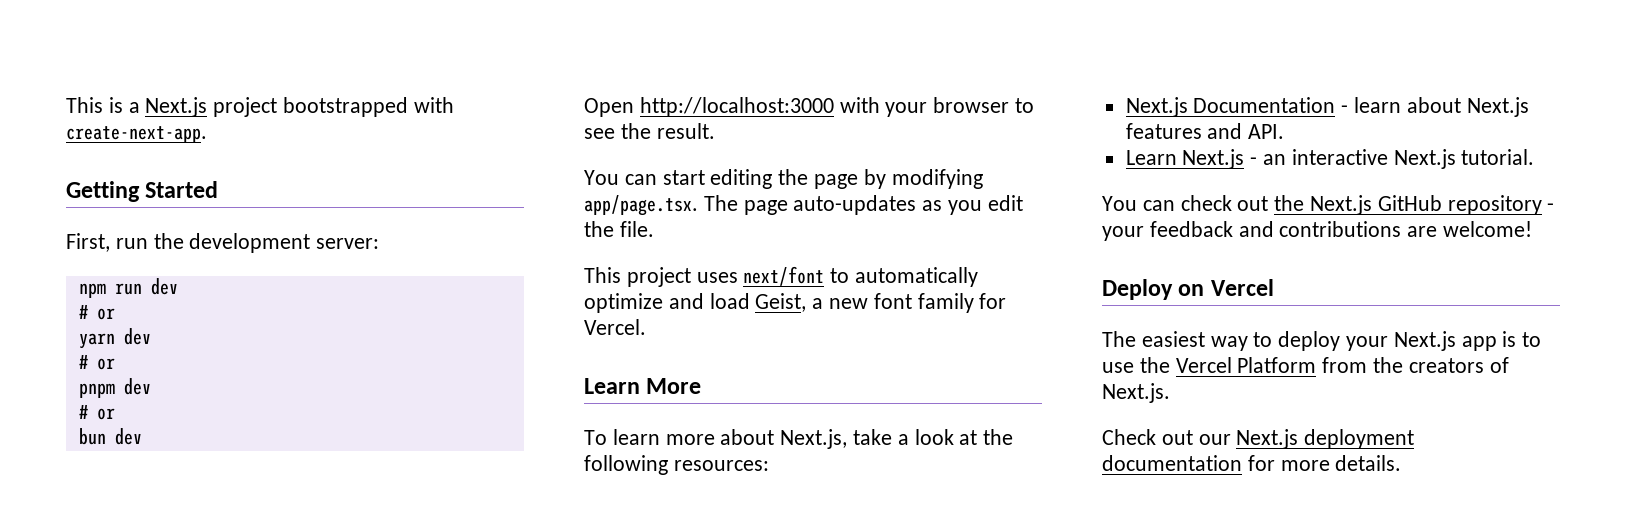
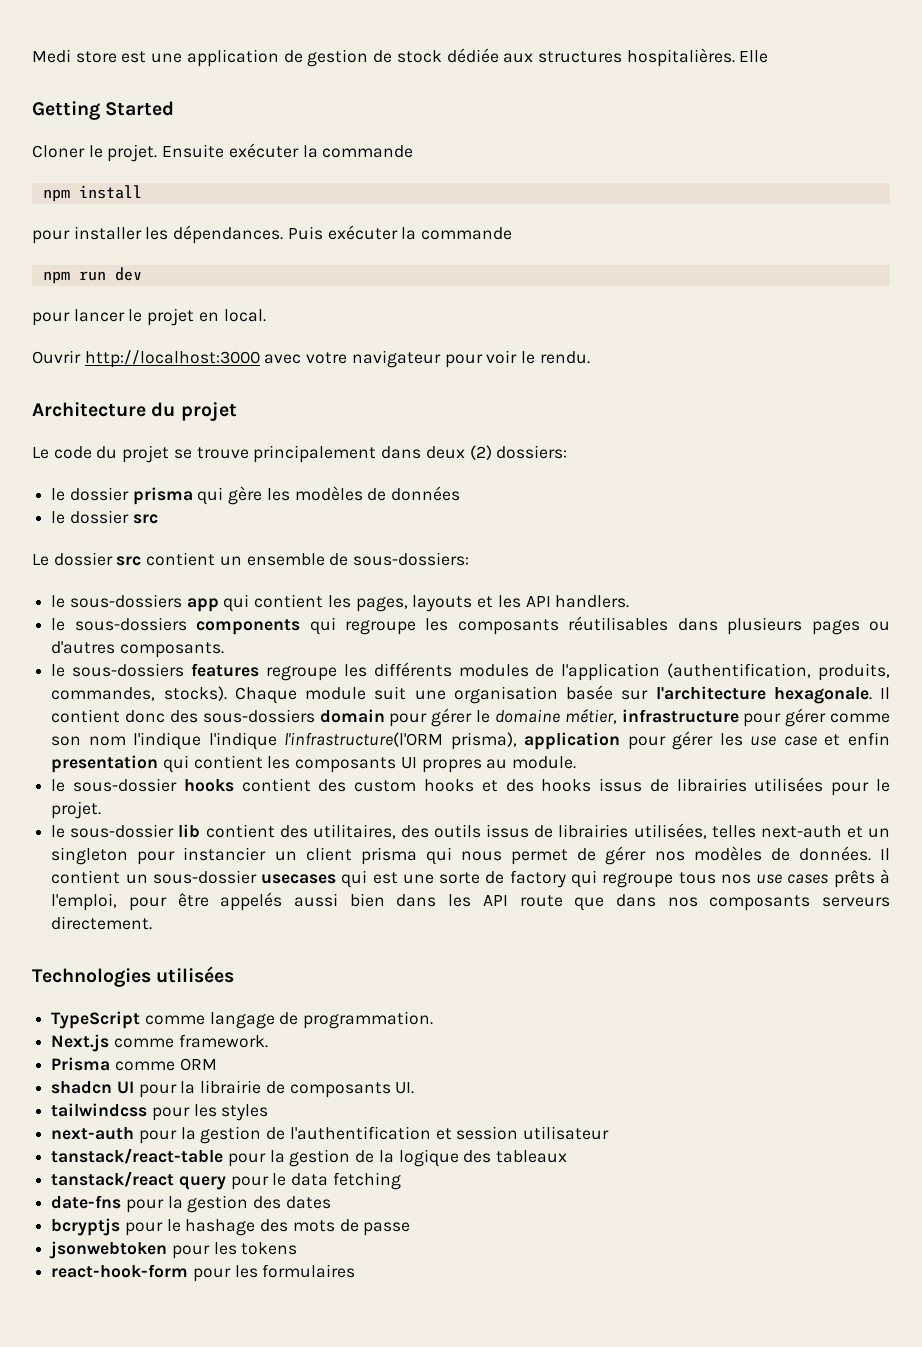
- This is a Next.js project bootstrapped with create-next-app.
+ Medi store est une application de gestion de stock dédiée aux structures hospitalières. Elle
  Getting Started
- First, run the development server:
+ Cloner le projet. Ensuite exécuter la commande
+ npm install
+ pour installer les dépendances. Puis exécuter la commande
  npm run dev
- # or
- yarn dev
- # or
- pnpm dev
- # or
- bun dev
- Open http://localhost:3000 with your browser to see the result.
- You can start editing the page by modifying app/page.tsx. The page auto-updates as you edit the file.
- This project uses next/font to automatically optimize and load Geist, a new font family for Vercel.
- Learn More
- To learn more about Next.js, take a look at the following resources:
- Next.js Documentation - learn about Next.js features and API.
- Learn Next.js - an interactive Next.js tutorial.
- You can check out the Next.js GitHub repository - your feedback and contributions are welcome!
- Deploy on Vercel
- The easiest way to deploy your Next.js app is to use the Vercel Platform from the creators of Next.js.
- Check out our Next.js deployment documentation for more details.
+ pour lancer le projet en local.
+ Ouvrir http://localhost:3000 avec votre navigateur pour voir le rendu.
+ Architecture du projet
+ Le code du projet se trouve principalement dans deux (2) dossiers:
+ le dossier prisma qui gère les modèles de données
+ le dossier src
+ Le dossier src contient un ensemble de sous-dossiers:
+ le sous-dossiers app qui contient les pages, layouts et les API handlers.
+ le sous-dossiers components qui regroupe les composants réutilisables dans plusieurs pages ou d'autres composants.
+ le sous-dossiers features regroupe les différents modules de l'application (authentification, produits, commandes, stocks). Chaque module suit une organisation basée sur l'architecture hexagonale. Il contient donc des sous-dossiers domain pour gérer le domaine métier, infrastructure pour gérer comme son nom l'indique l'indique l'infrastructure(l'ORM prisma), application pour gérer les use case et enfin presentation qui contient les composants UI propres au module.
+ le sous-dossier hooks contient des custom hooks et des hooks issus de librairies utilisées pour le projet.
+ le sous-dossier lib contient des utilitaires, des outils issus de librairies utilisées, telles next-auth et un singleton pour instancier un client prisma qui nous permet de gérer nos modèles de données. Il contient un sous-dossier usecases qui est une sorte de factory qui regroupe tous nos use cases prêts à l'emploi, pour être appelés aussi bien dans les API route que dans nos composants serveurs directement.
+ Technologies utilisées
+ TypeScript comme langage de programmation.
+ Next.js comme framework.
+ Prisma comme ORM
+ shadcn UI pour la librairie de composants UI.
+ tailwindcss pour les styles
+ next-auth pour la gestion de l'authentification et session utilisateur
+ tanstack/react-table pour la gestion de la logique des tableaux
+ tanstack/react query pour le data fetching
+ date-fns pour la gestion des dates
+ bcryptjs pour le hashage des mots de passe
+ jsonwebtoken pour les tokens
+ react-hook-form pour les formulaires

